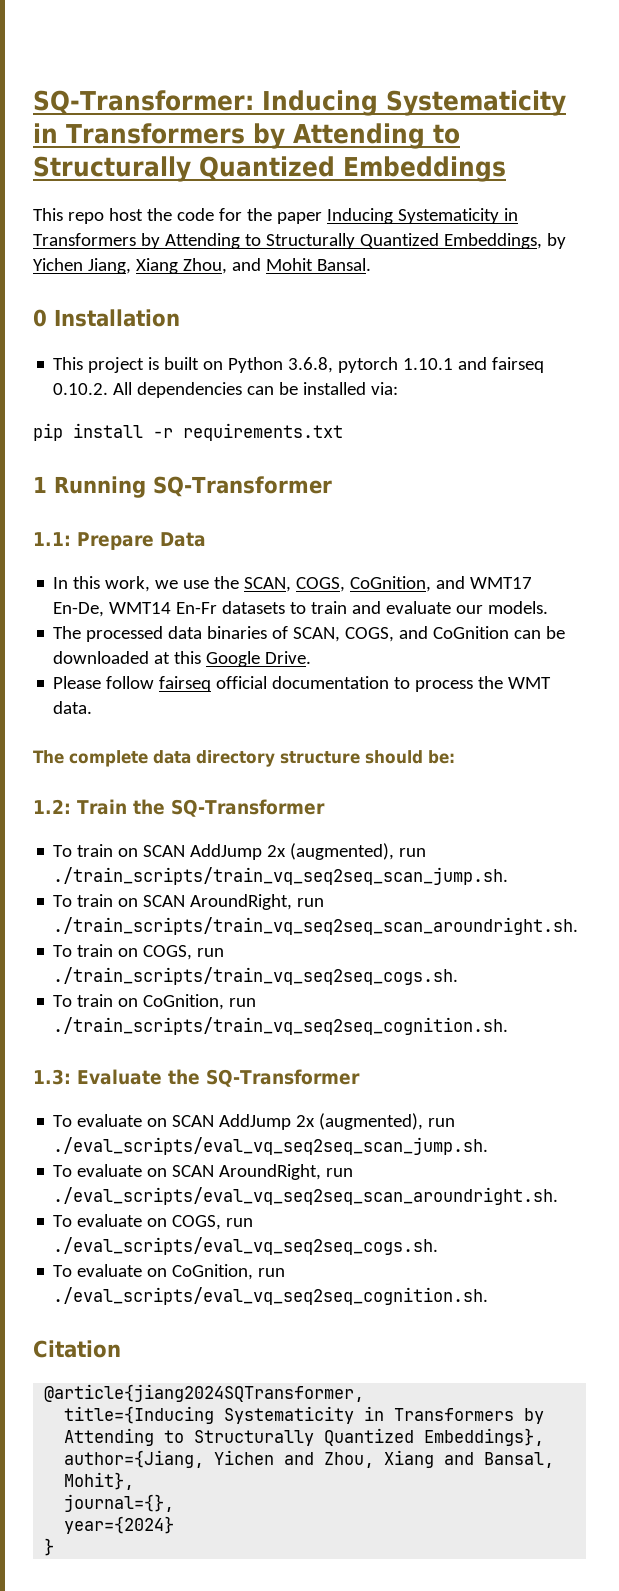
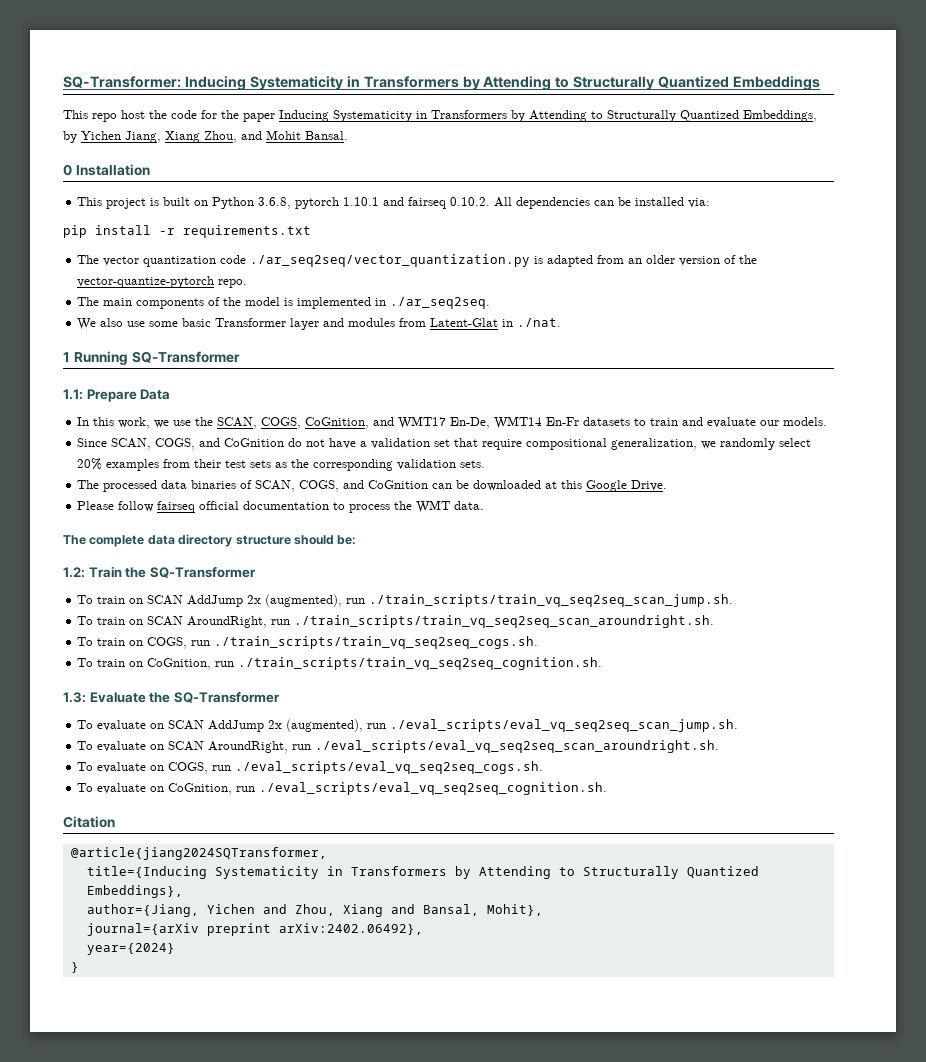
+ The vector quantization code ./ar_seq2seq/vector_quantization.py is adapted from an older version of the vector-quantize-pytorch repo.
+ The main components of the model is implemented in ./ar_seq2seq.
+ We also use some basic Transformer layer and modules from Latent-Glat in ./nat.
+ Since SCAN, COGS, and CoGnition do not have a validation set that require compositional generalization, we randomly select 20% examples from their test sets as the corresponding validation sets.
- journal={},
+ journal={arXiv preprint arXiv:2402.06492},

